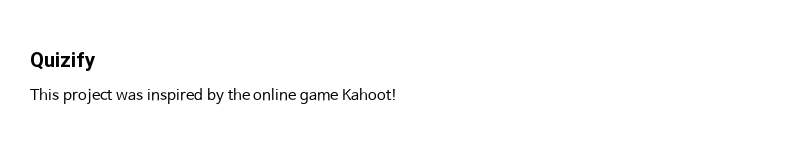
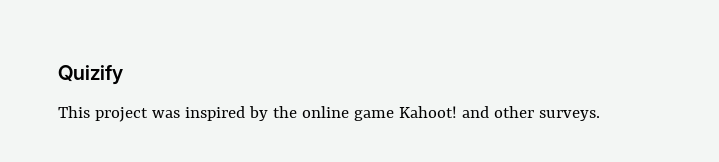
- This project was inspired by the online game Kahoot!
+ This project was inspired by the online game Kahoot! and other surveys.

